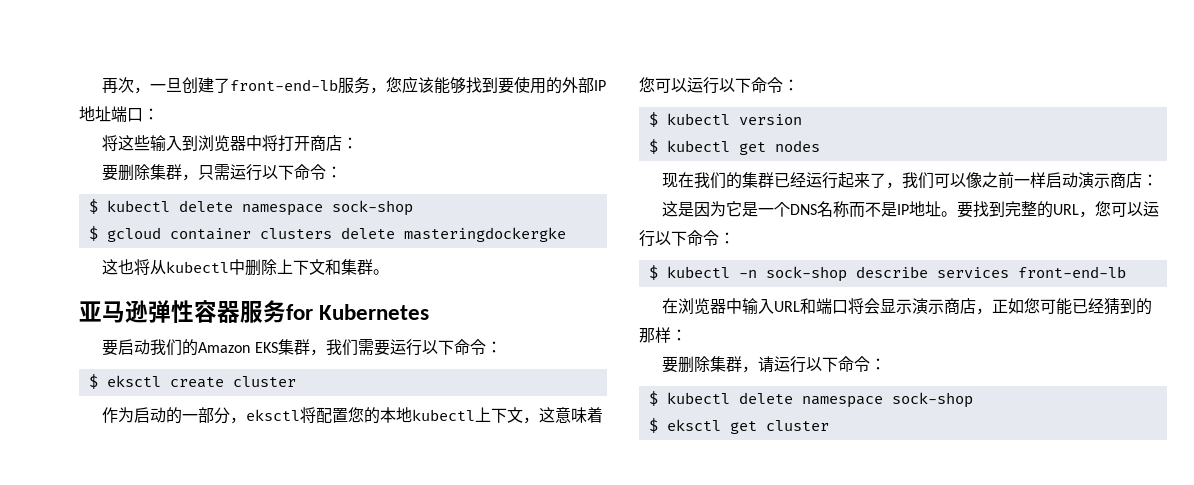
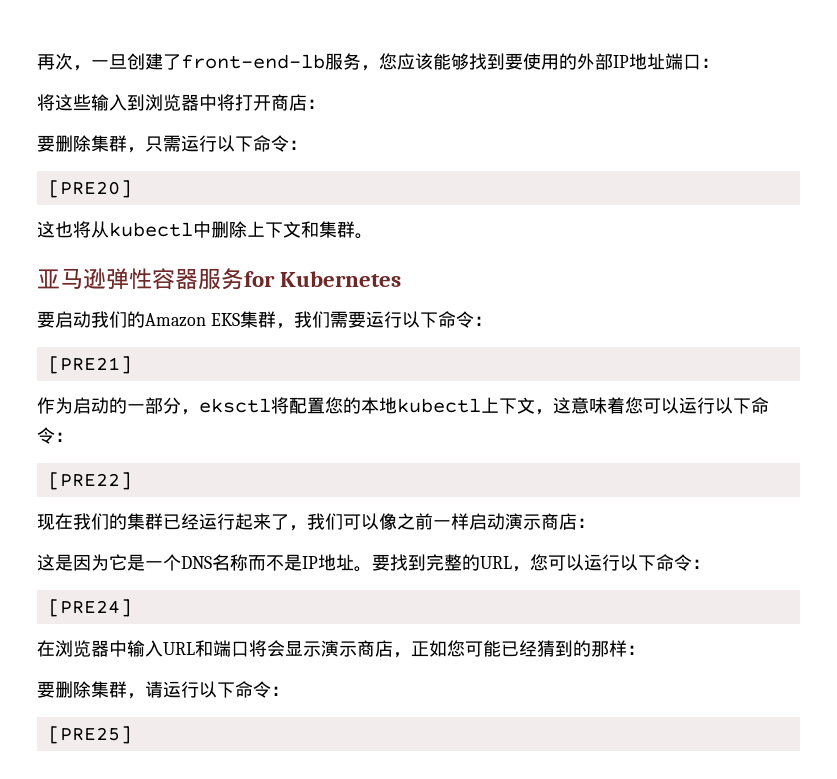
  要删除集群，只需运行以下命令：
- $ kubectl delete namespace sock-shop
- $ gcloud container clusters delete masteringdockergke
+ [PRE20]
- $ eksctl create cluster
+ [PRE21]
- $ kubectl version
- $ kubectl get nodes
+ [PRE22]
- $ kubectl -n sock-shop describe services front-end-lb
+ [PRE24]
  要删除集群，请运行以下命令：
- $ kubectl delete namespace sock-shop
- $ eksctl get cluster
+ [PRE25]

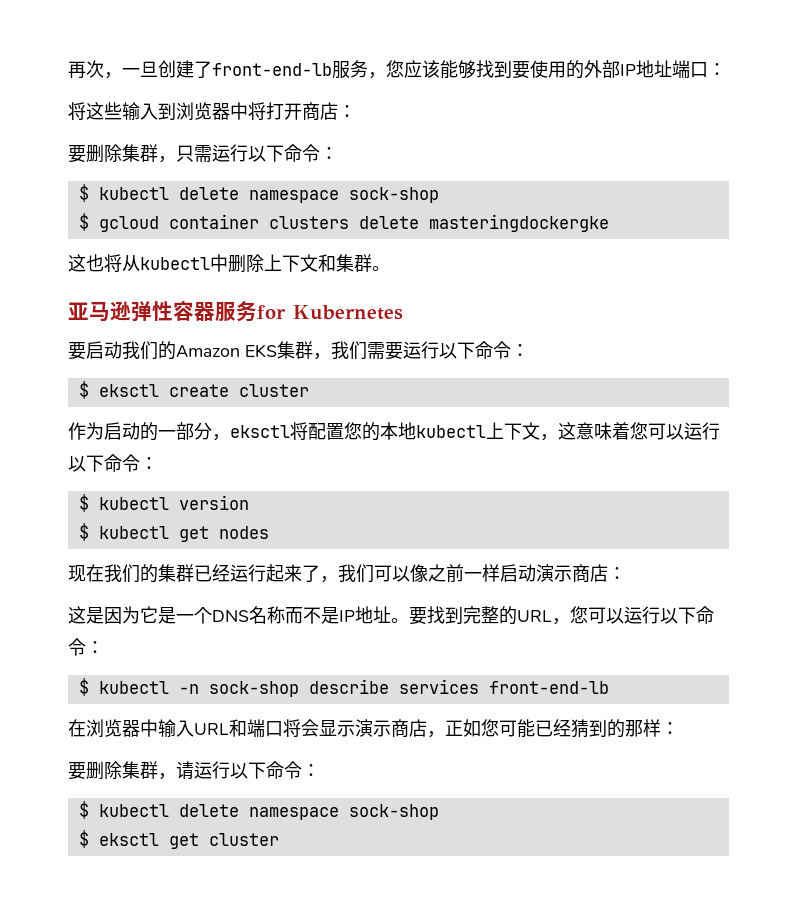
  要删除集群，只需运行以下命令：
- [PRE20]
+ $ kubectl delete namespace sock-shop
+ $ gcloud container clusters delete masteringdockergke
- [PRE21]
+ $ eksctl create cluster
- [PRE22]
+ $ kubectl version
+ $ kubectl get nodes
- [PRE24]
+ $ kubectl -n sock-shop describe services front-end-lb
  要删除集群，请运行以下命令：
- [PRE25]
+ $ kubectl delete namespace sock-shop
+ $ eksctl get cluster

